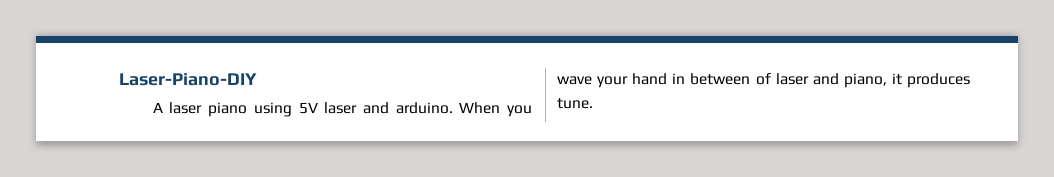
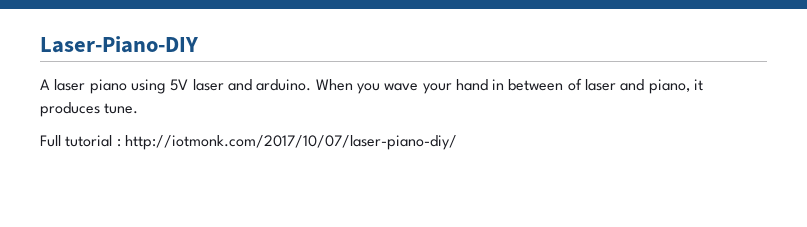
+ Full tutorial : http://iotmonk.com/2017/10/07/laser-piano-diy/

